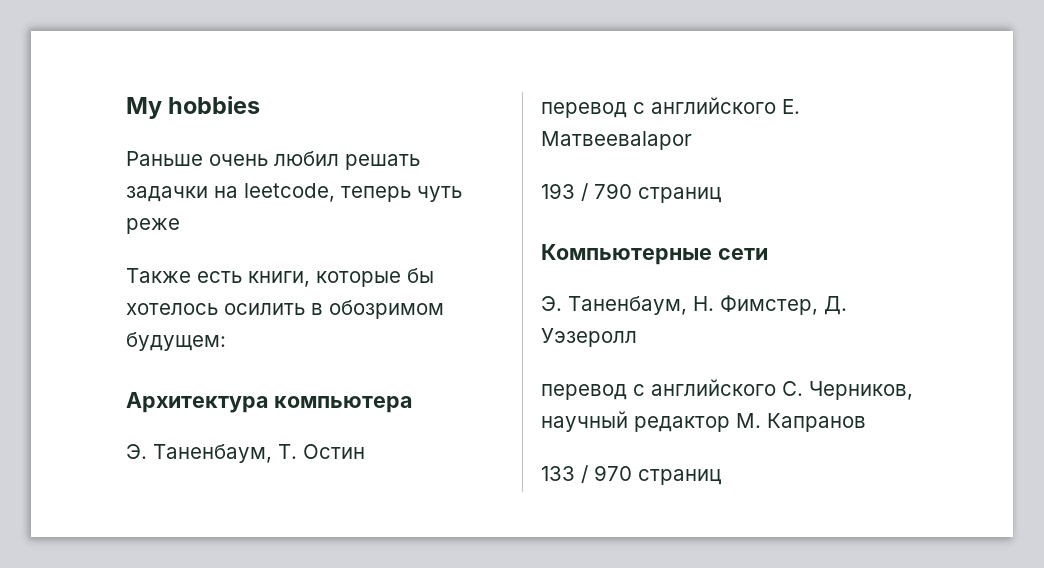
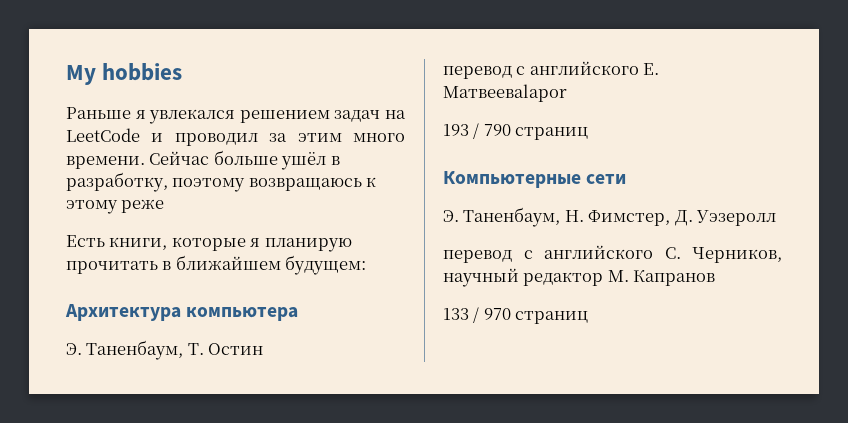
- Раньше очень любил решать задачки на leetcode, теперь чуть реже
- Также есть книги, которые бы хотелось осилить в обозримом будущем:
+ Раньше я увлекался решением задач на LeetCode и проводил за этим много времени. Сейчас больше ушёл в разработку, поэтому возвращаюсь к этому реже
+ Есть книги, которые я планирую прочитать в ближайшем будущем:

